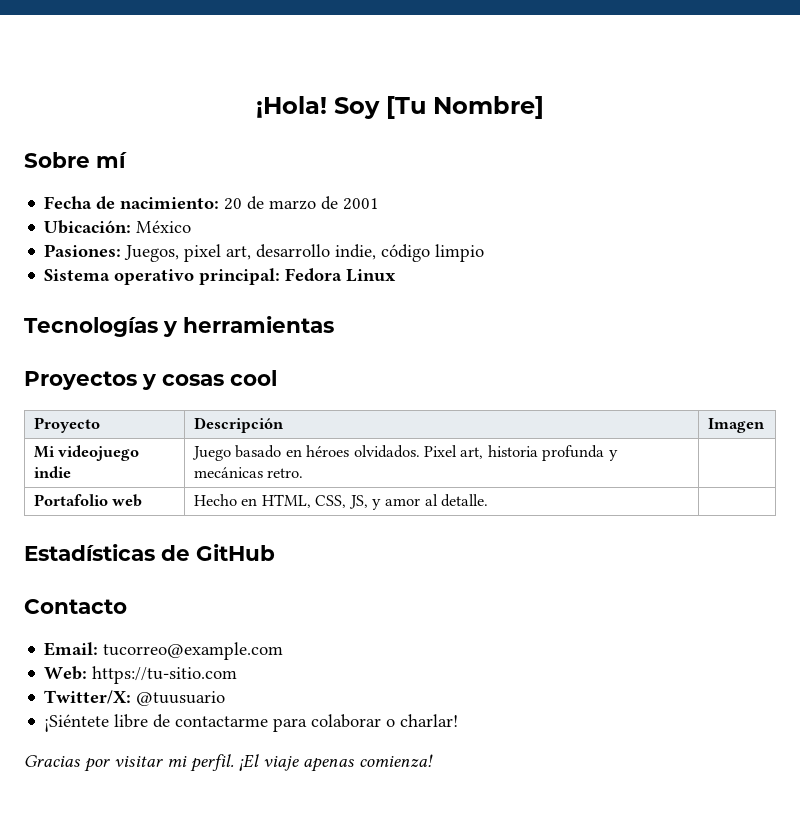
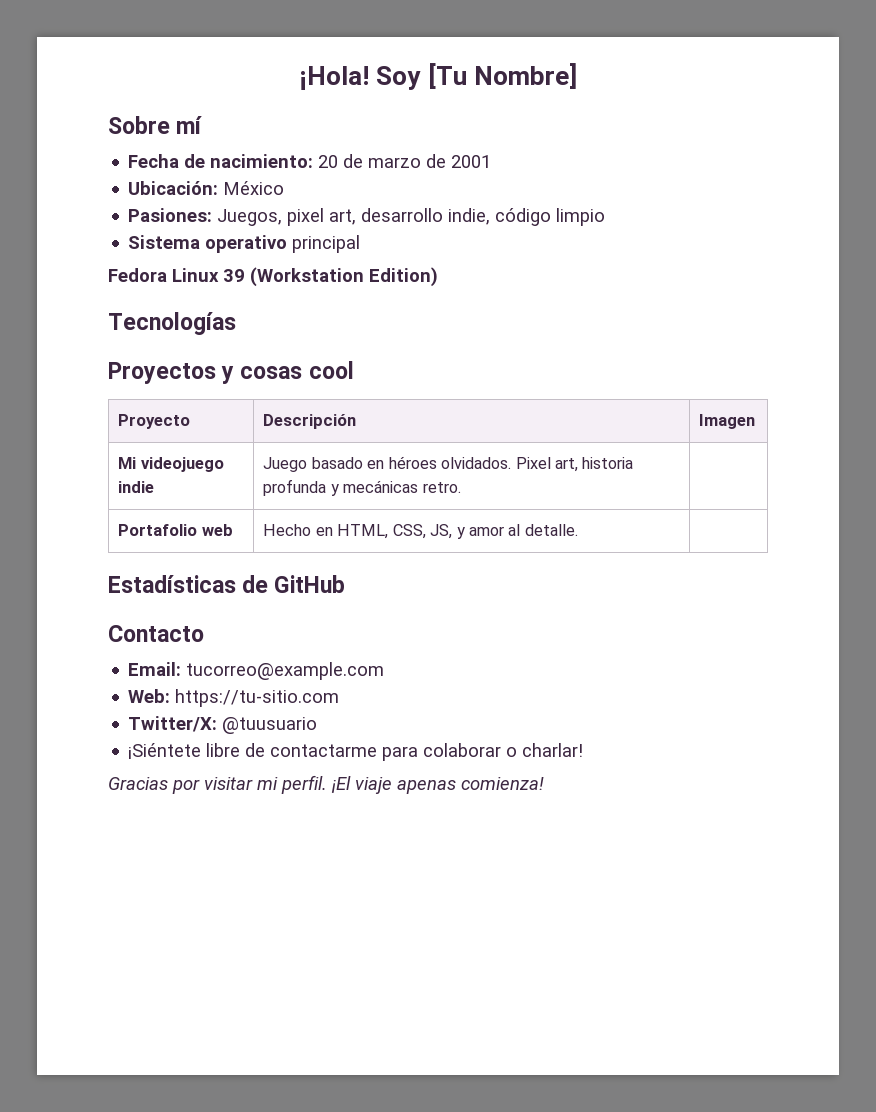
- Sistema operativo principal: Fedora Linux
+ Sistema operativo principal
+ Fedora Linux 39 (Workstation Edition)
- Tecnologías y herramientas
+ Tecnologías

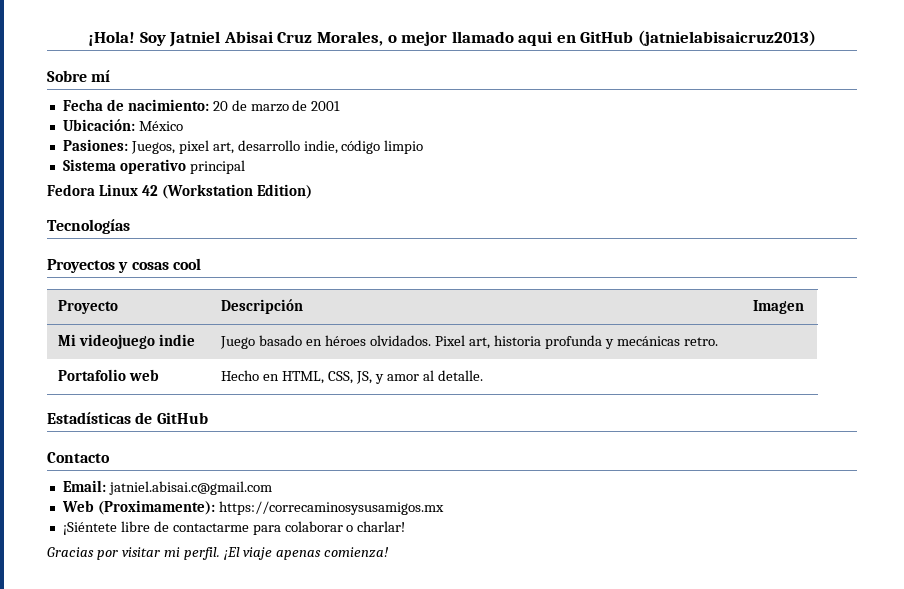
- Soy [Tu Nombre]
+ Soy Jatniel Abisai Cruz Morales, o mejor llamado aqui en GitHub (jatnielabisaicruz2013)
- Fedora Linux 39 (Workstation Edition)
+ Fedora Linux 42 (Workstation Edition)
- Email: tucorreo@example.com
- Web: https://tu-sitio.com
- Twitter/X: @tuusuario
+ Email: jatniel.abisai.c@gmail.com
+ Web (Proximamente): https://correcaminosysusamigos.mx

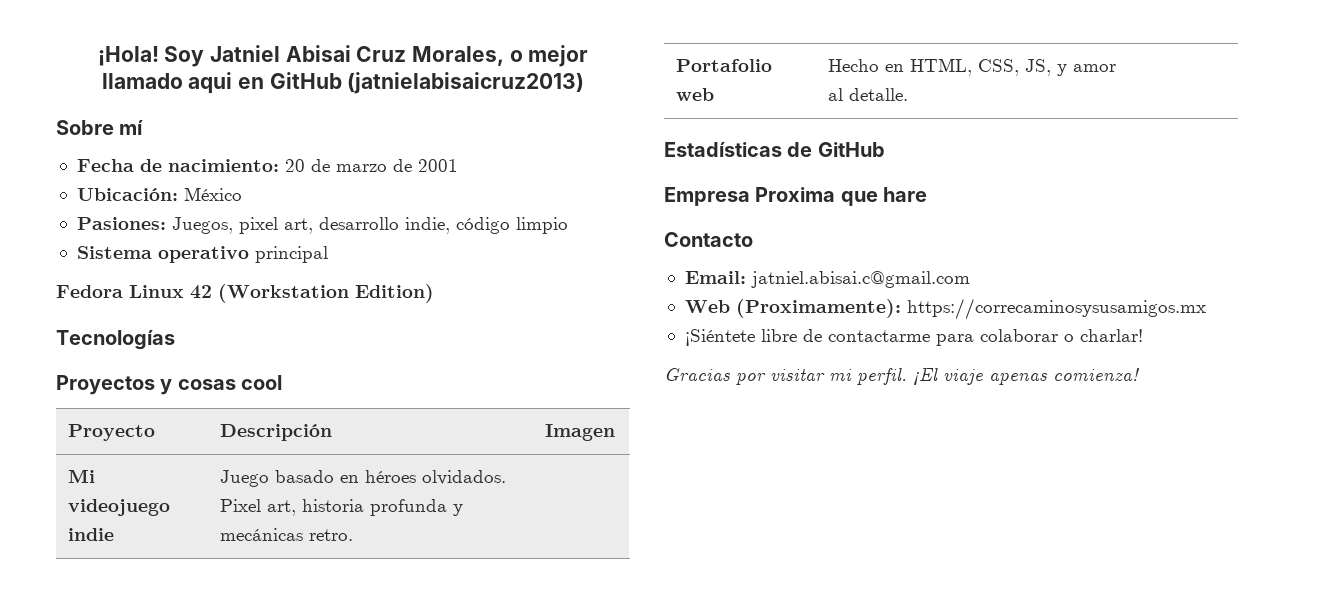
+ Empresa Proxima que hare

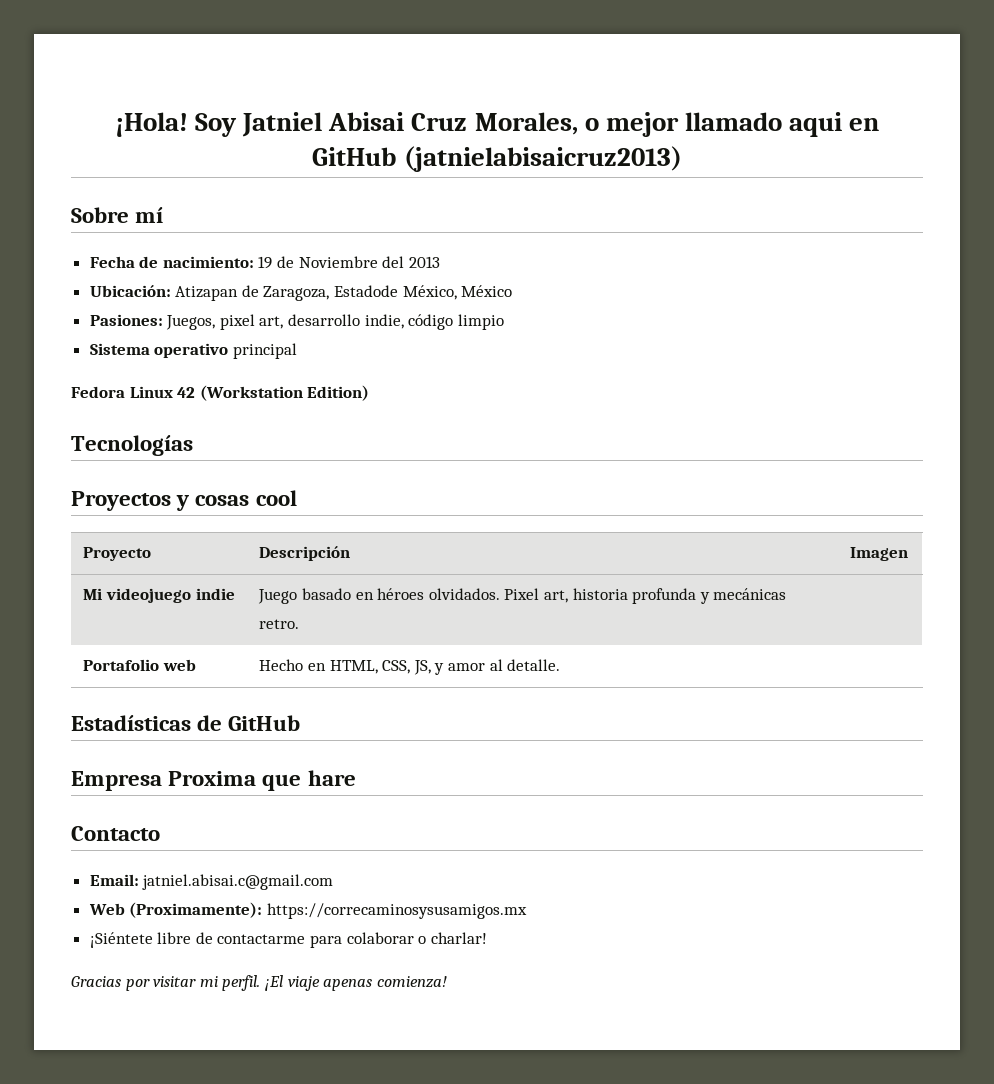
- Fecha de nacimiento: 20 de marzo de 2001
- Ubicación: México
+ Fecha de nacimiento: 19 de Noviembre del 2013
+ Ubicación: Atizapan de Zaragoza, Estadode México, México

